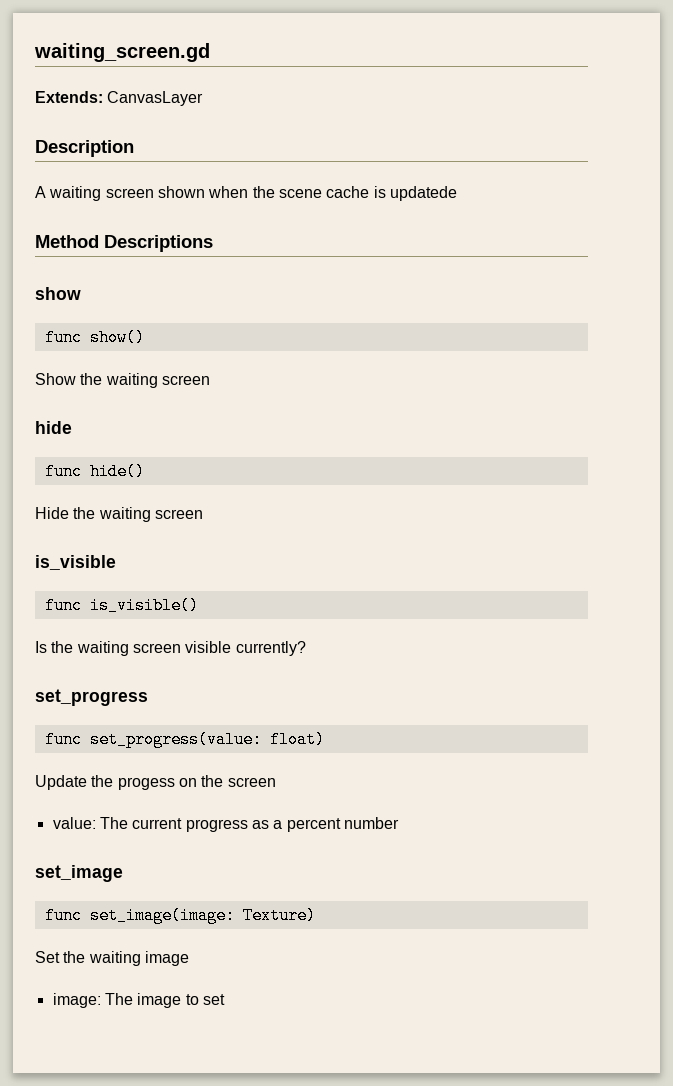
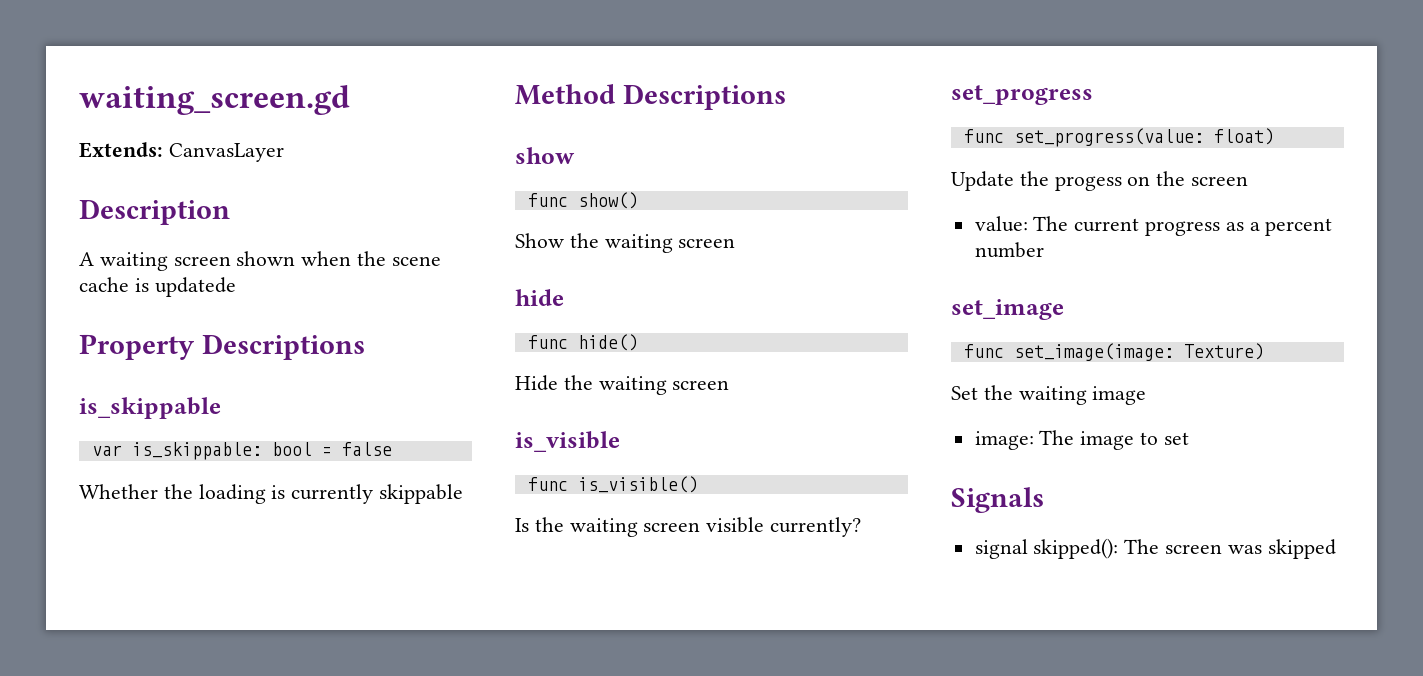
+ Property Descriptions
+ is_skippable
+ var is_skippable: bool = false
+ Whether the loading is currently skippable
+ Signals
+ signal skipped(): The screen was skipped

